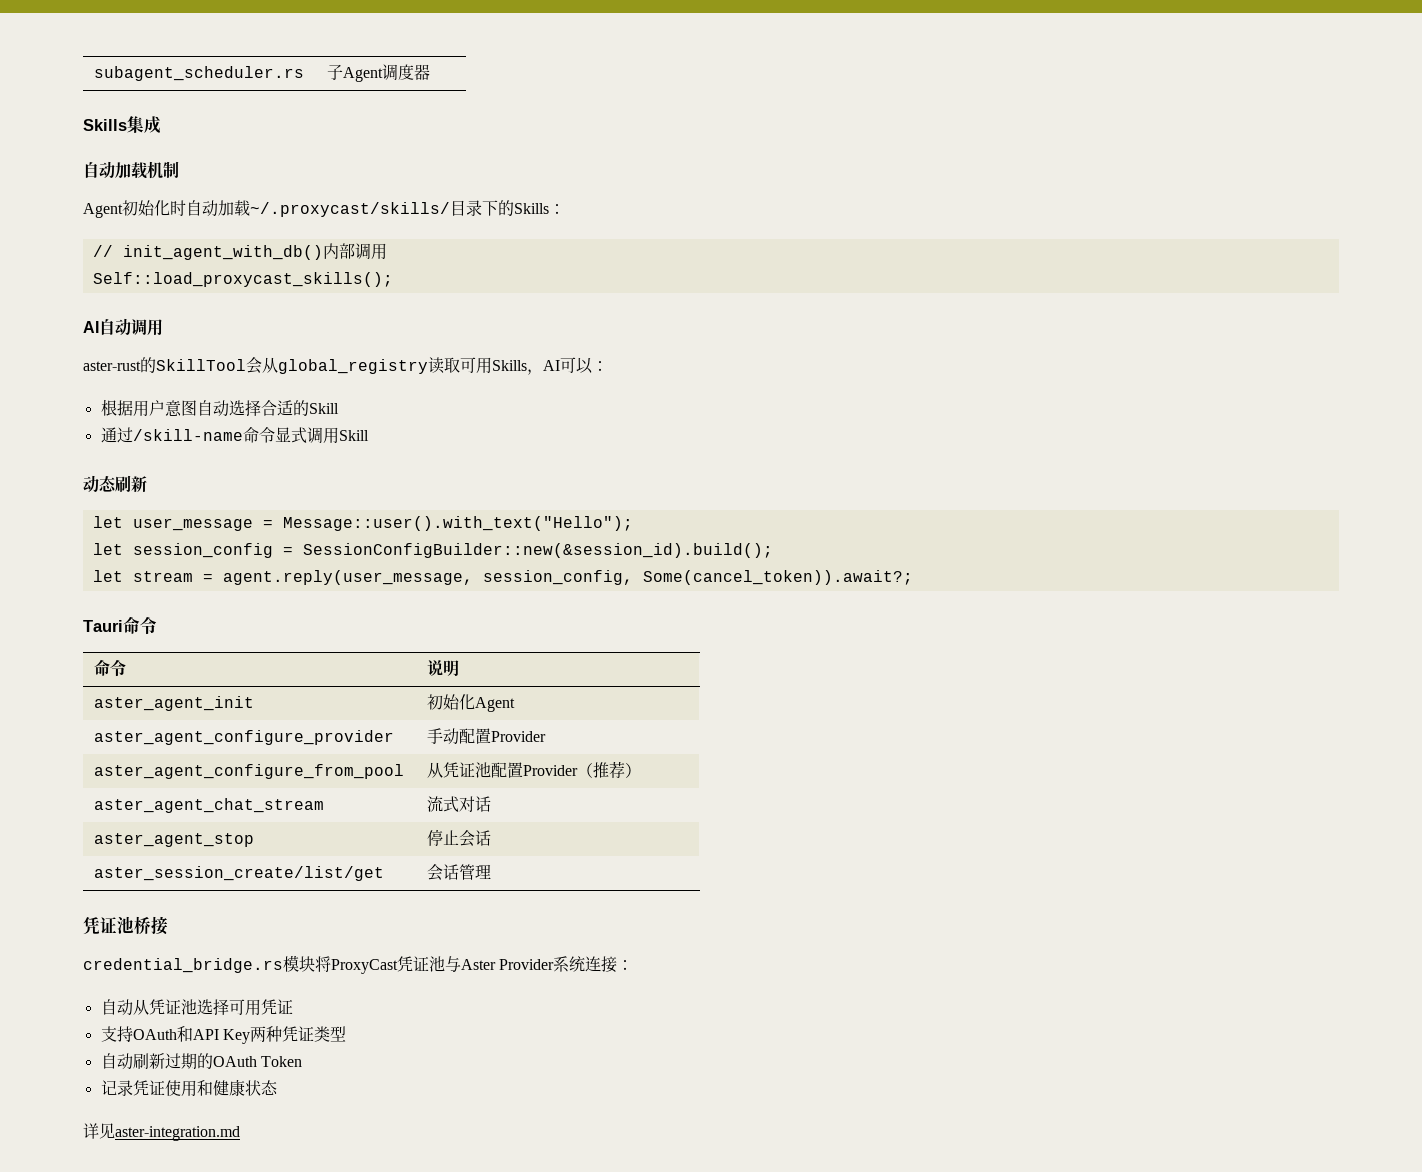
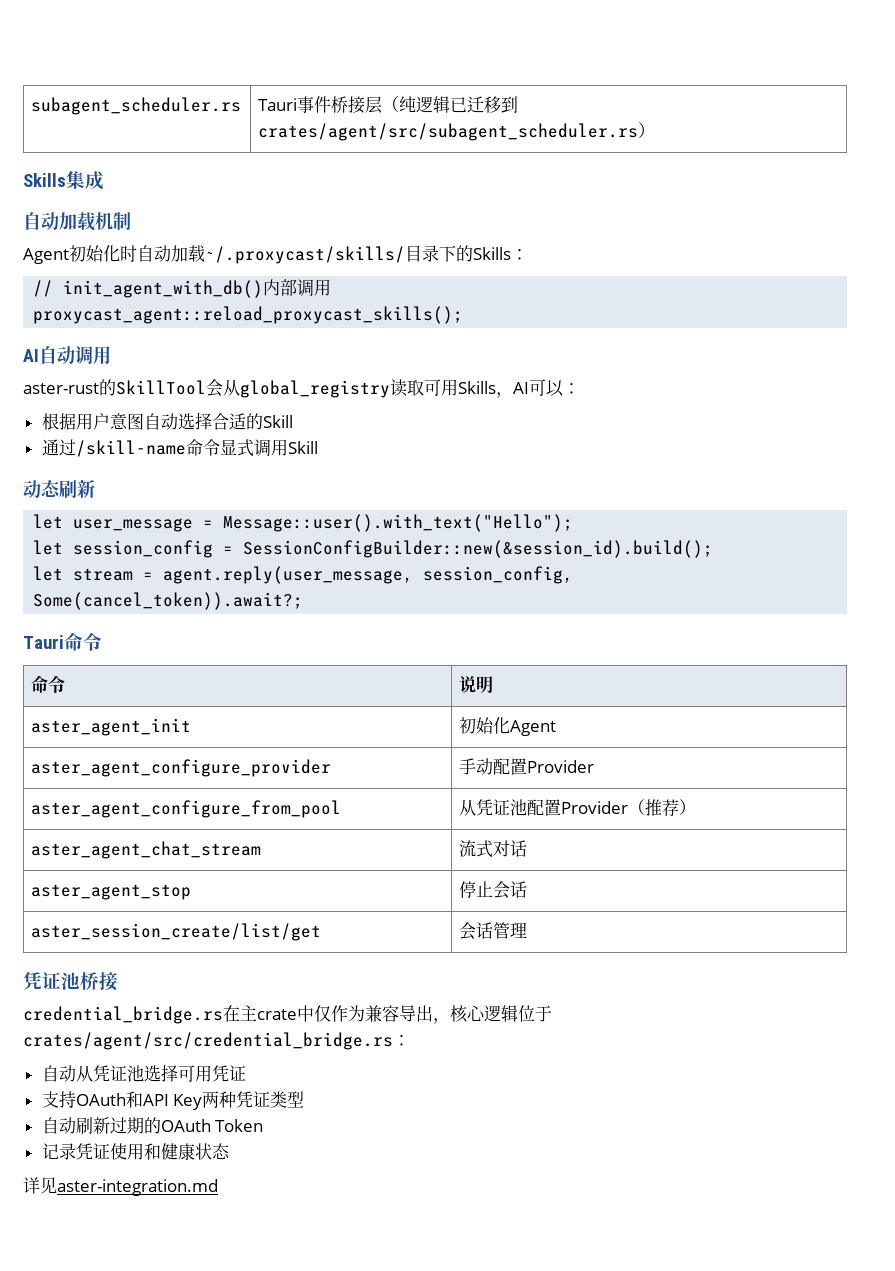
- subagent_scheduler.rs | 子Agent调度器
+ subagent_scheduler.rs | Tauri事件桥接层（纯逻辑已迁移到crates/agent/src/subagent_scheduler.rs）
- Self::load_proxycast_skills();
+ proxycast_agent::reload_proxycast_skills();
- credential_bridge.rs模块将ProxyCast凭证池与Aster Provider系统连接：
+ credential_bridge.rs在主crate中仅作为兼容导出，核心逻辑位于crates/agent/src/credential_bridge.rs：

